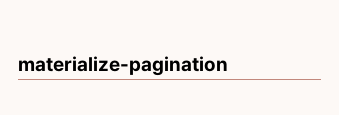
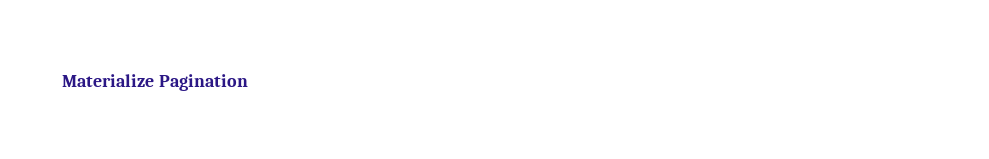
- materialize-pagination
+ Materialize Pagination

